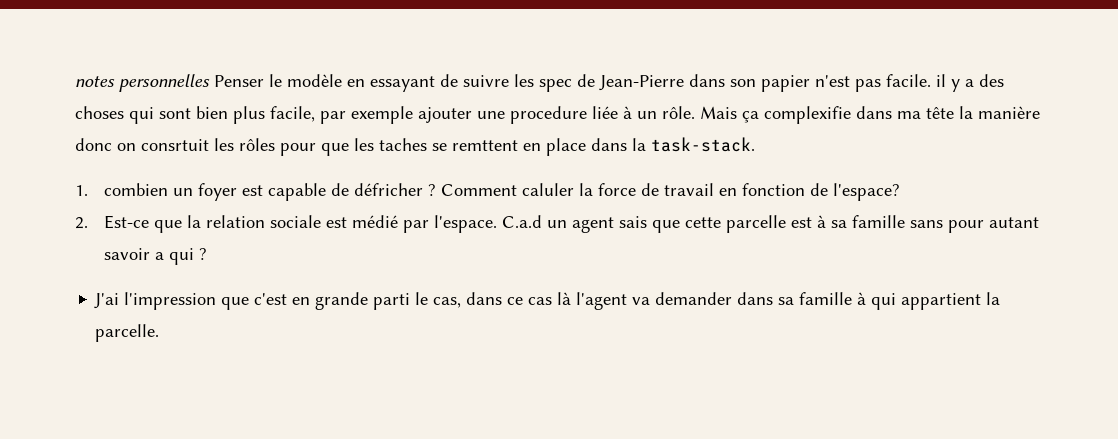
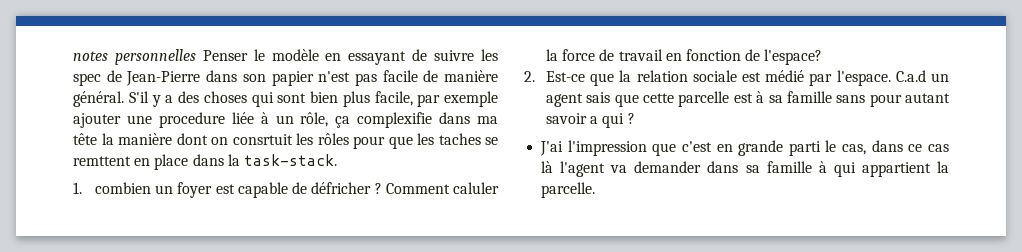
- notes personnelles Penser le modèle en essayant de suivre les spec de Jean-Pierre dans son papier n'est pas facile. il y a des choses qui sont bien plus facile, par exemple ajouter une procedure liée à un rôle. Mais ça complexifie dans ma tête la manière donc on consrtuit les rôles pour que les taches se remttent en place dans la task-stack.
+ notes personnelles Penser le modèle en essayant de suivre les spec de Jean-Pierre dans son papier n'est pas facile de manière général. S'il y a des choses qui sont bien plus facile, par exemple ajouter une procedure liée à un rôle, ça complexifie dans ma tête la manière dont on consrtuit les rôles pour que les taches se remttent en place dans la task-stack.

